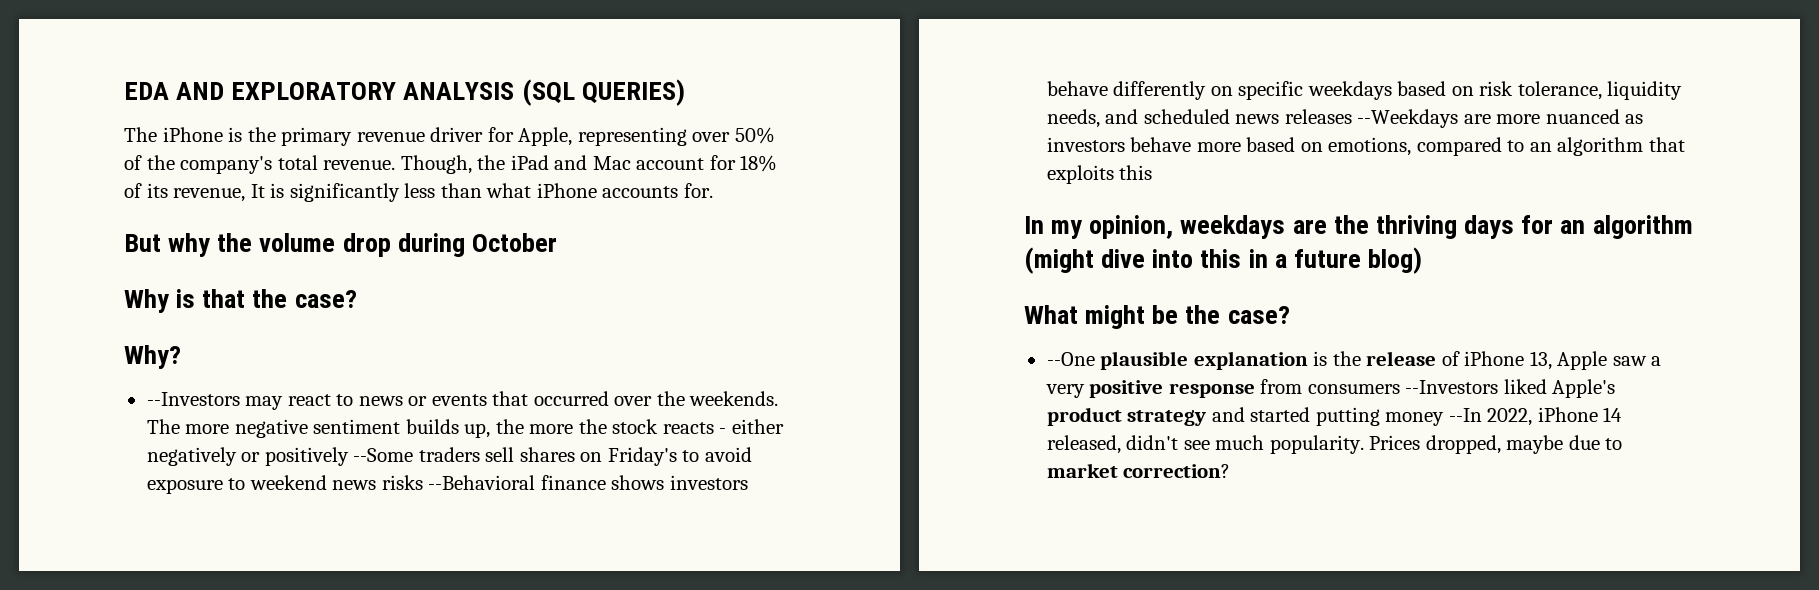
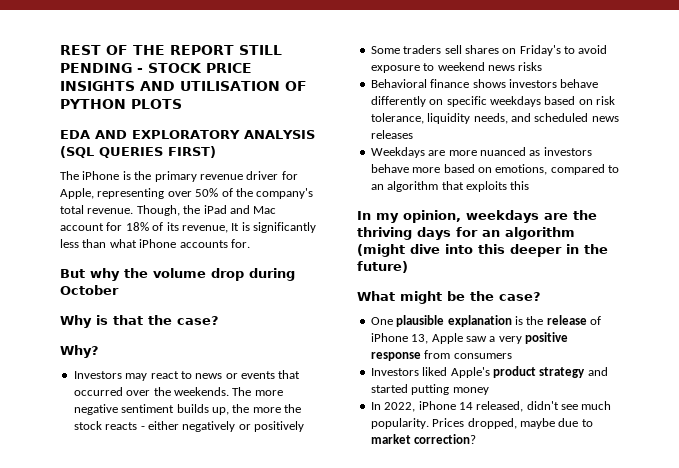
+ REST OF THE REPORT STILL PENDING - STOCK PRICE INSIGHTS AND UTILISATION OF PYTHON PLOTS
- EDA AND EXPLORATORY ANALYSIS (SQL QUERIES)
+ EDA AND EXPLORATORY ANALYSIS (SQL QUERIES FIRST)
- --Investors may react to news or events that occurred over the weekends.
+ Investors may react to news or events that occurred over the weekends.
- The more negative sentiment builds up, the more the stock reacts - either negatively or positively --Some traders sell shares on Friday's to avoid exposure to weekend news risks --Behavioral finance shows investors behave differently on specific weekdays based on risk tolerance, liquidity needs, and scheduled news releases --Weekdays are more nuanced as investors behave more based on emotions, compared to an algorithm that exploits this
+ The more negative sentiment builds up, the more the stock reacts - either negatively or positively
+ Some traders sell shares on Friday's to avoid exposure to weekend news risks
+ Behavioral finance shows investors behave differently on specific weekdays based on risk tolerance, liquidity needs, and scheduled news releases
+ Weekdays are more nuanced as investors behave more based on emotions, compared to an algorithm that exploits this
- In my opinion, weekdays are the thriving days for an algorithm (might dive into this in a future blog)
+ In my opinion, weekdays are the thriving days for an algorithm (might dive into this deeper in the future)
- --One plausible explanation is the release of iPhone 13, Apple saw a very positive response from consumers --Investors liked Apple's product strategy and started putting money --In 2022, iPhone 14 released, didn't see much popularity.
+ One plausible explanation is the release of iPhone 13, Apple saw a very positive response from consumers
+ Investors liked Apple's product strategy and started putting money
+ In 2022, iPhone 14 released, didn't see much popularity.

